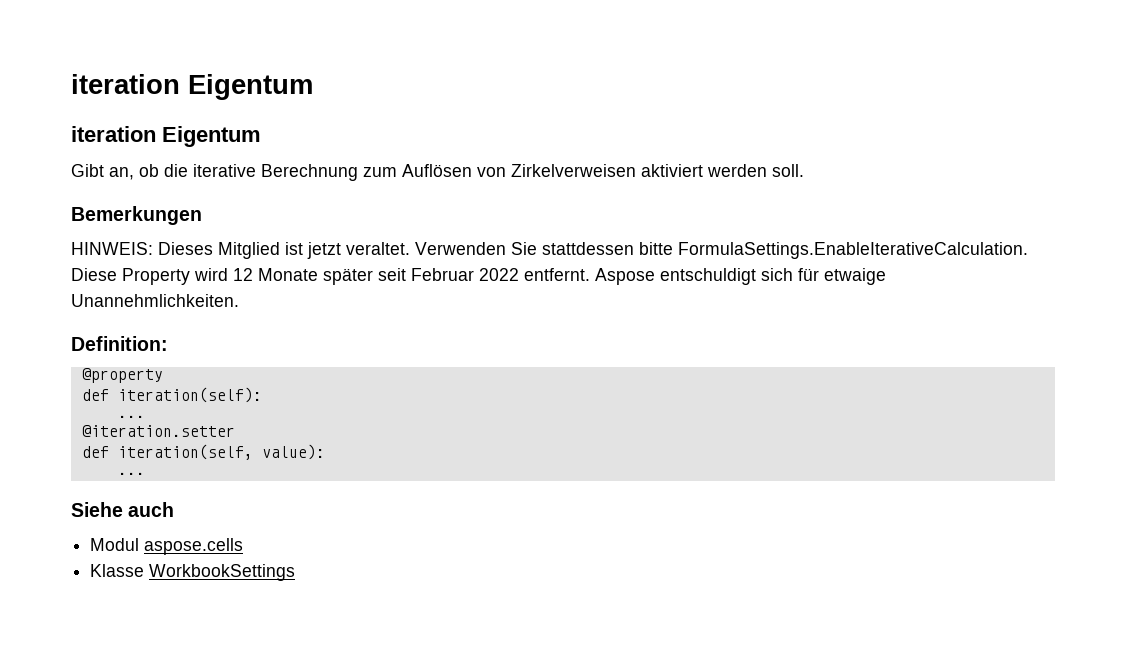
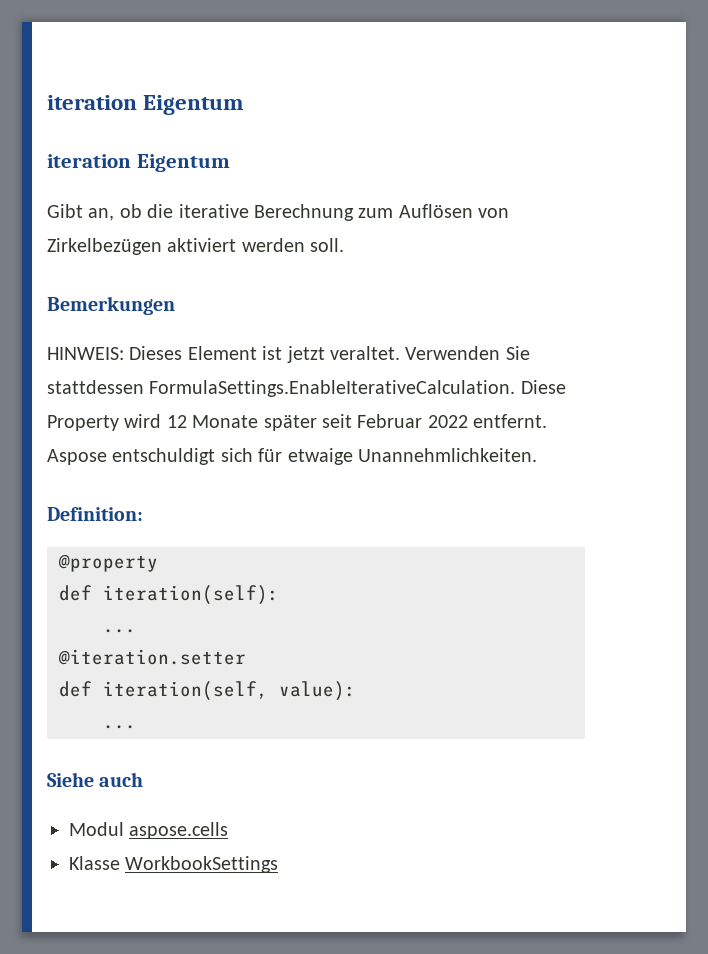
- Gibt an, ob die iterative Berechnung zum Auflösen von Zirkelverweisen aktiviert werden soll.
+ Gibt an, ob die iterative Berechnung zum Auflösen von Zirkelbezügen aktiviert werden soll.
- HINWEIS: Dieses Mitglied ist jetzt veraltet.
+ HINWEIS: Dieses Element ist jetzt veraltet.
- Verwenden Sie stattdessen bitte FormulaSettings.EnableIterativeCalculation. Diese Property wird 12 Monate später seit Februar 2022 entfernt.
+ Verwenden Sie stattdessen FormulaSettings.EnableIterativeCalculation. Diese Property wird 12 Monate später seit Februar 2022 entfernt.

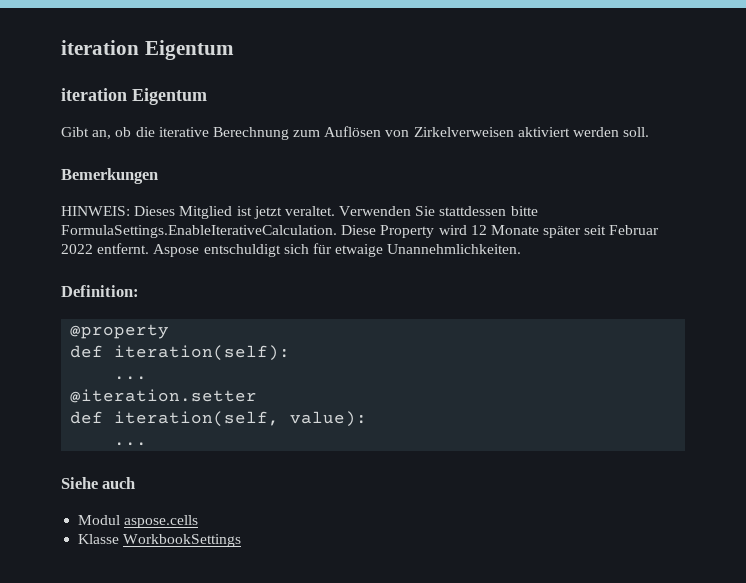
- Gibt an, ob die iterative Berechnung zum Auflösen von Zirkelbezügen aktiviert werden soll.
+ Gibt an, ob die iterative Berechnung zum Auflösen von Zirkelverweisen aktiviert werden soll.
- HINWEIS: Dieses Element ist jetzt veraltet.
+ HINWEIS: Dieses Mitglied ist jetzt veraltet.
- Verwenden Sie stattdessen FormulaSettings.EnableIterativeCalculation. Diese Property wird 12 Monate später seit Februar 2022 entfernt.
+ Verwenden Sie stattdessen bitte FormulaSettings.EnableIterativeCalculation. Diese Property wird 12 Monate später seit Februar 2022 entfernt.

